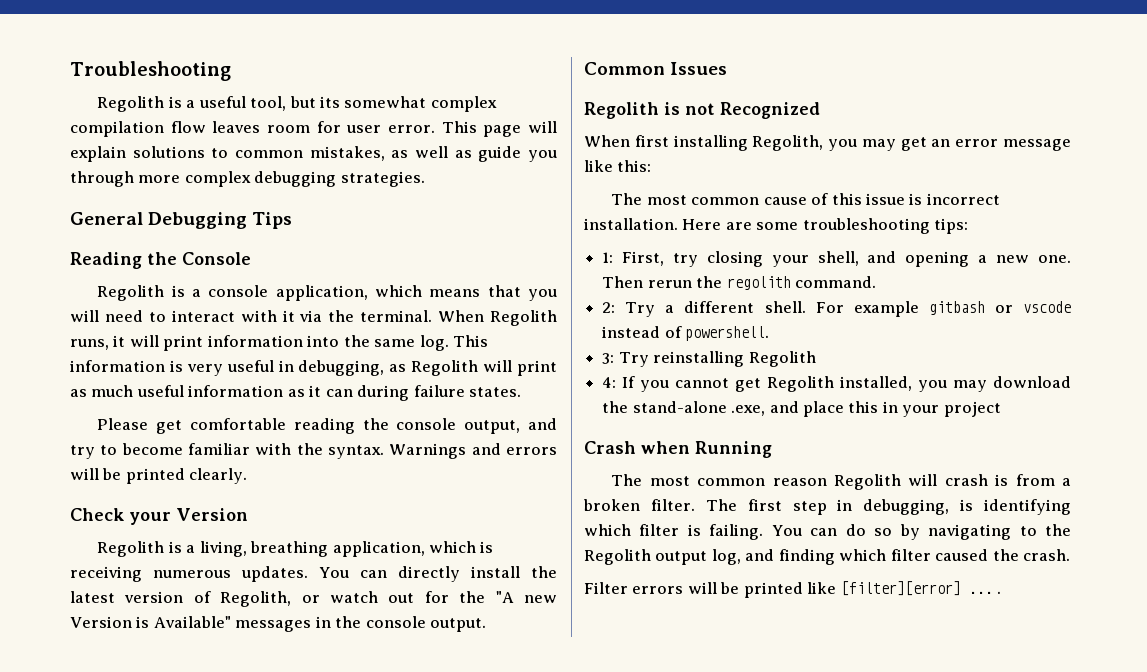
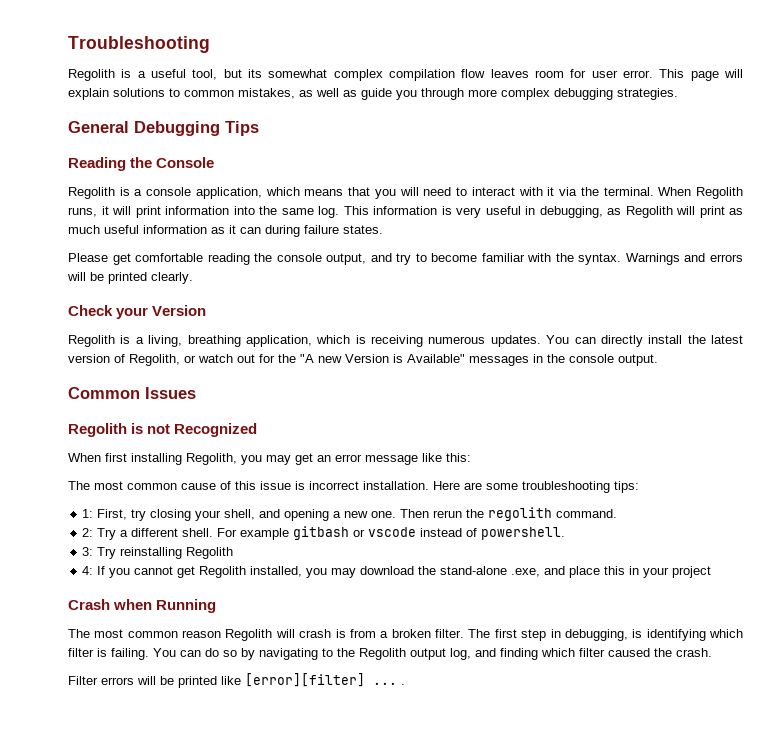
- Filter errors will be printed like [filter][error] ... .
+ Filter errors will be printed like [error][filter] ... .

